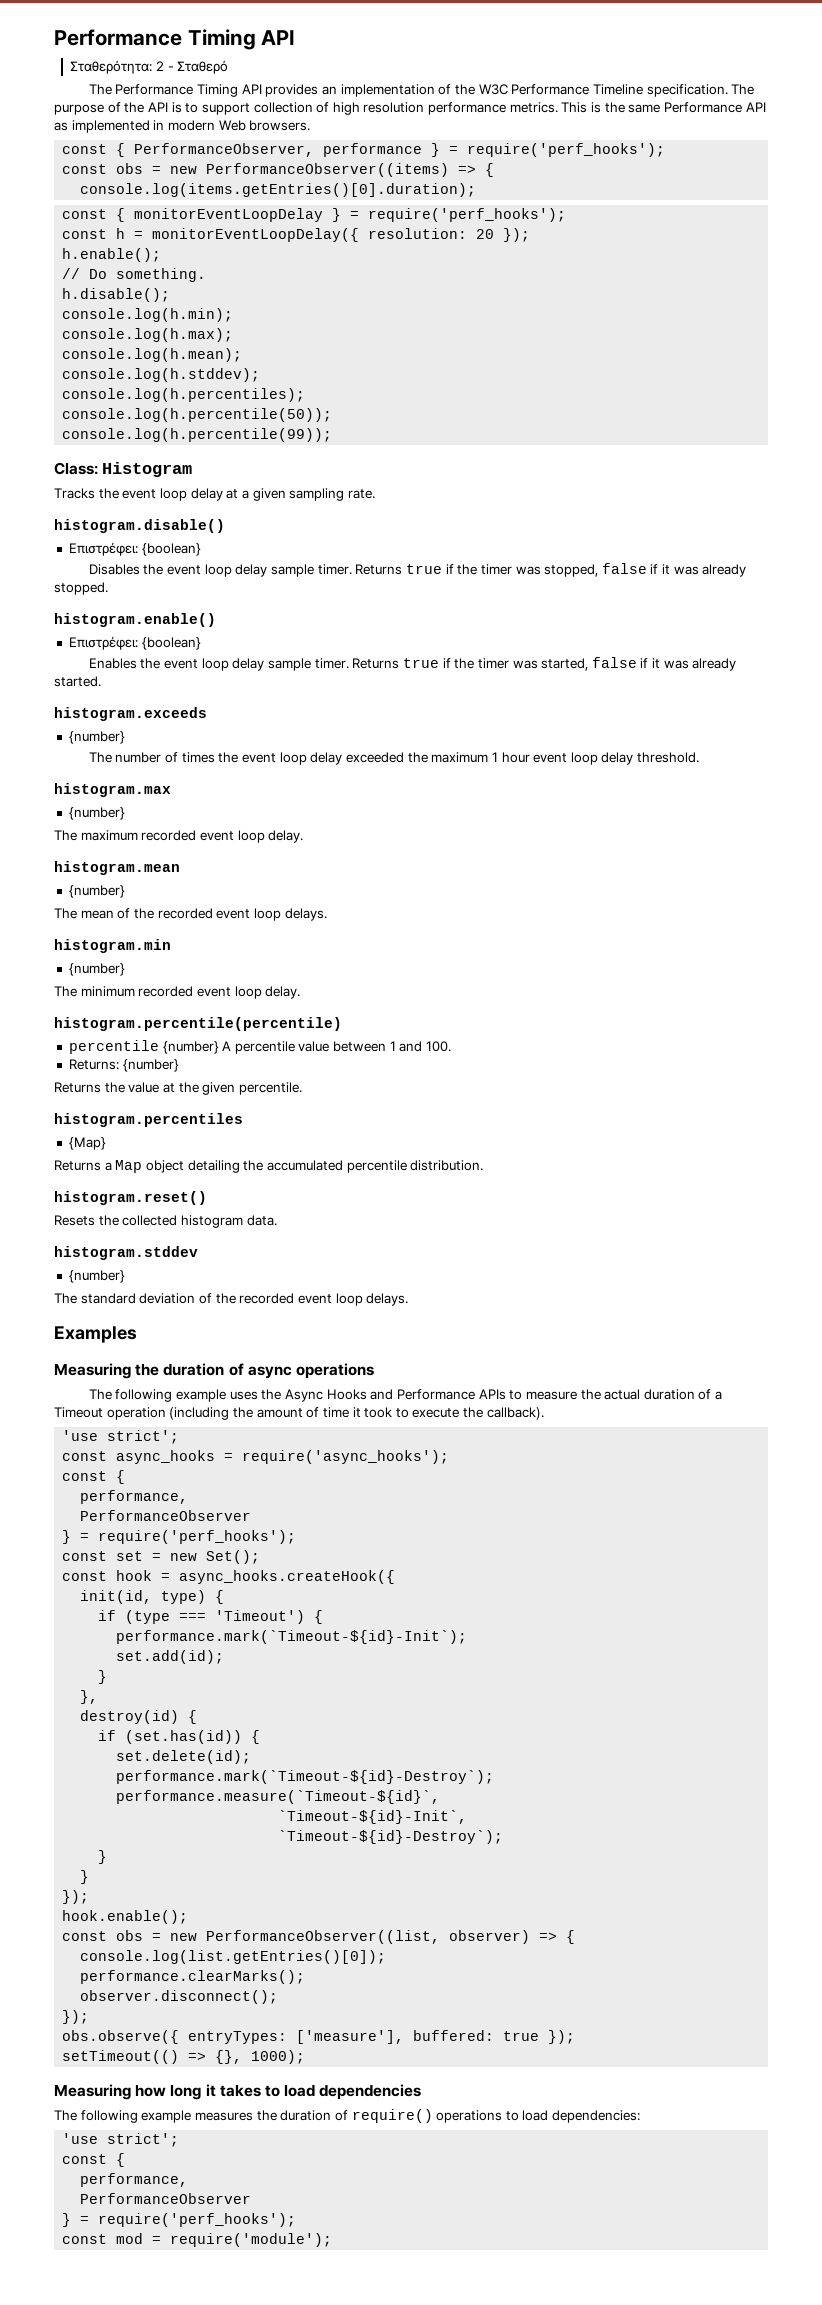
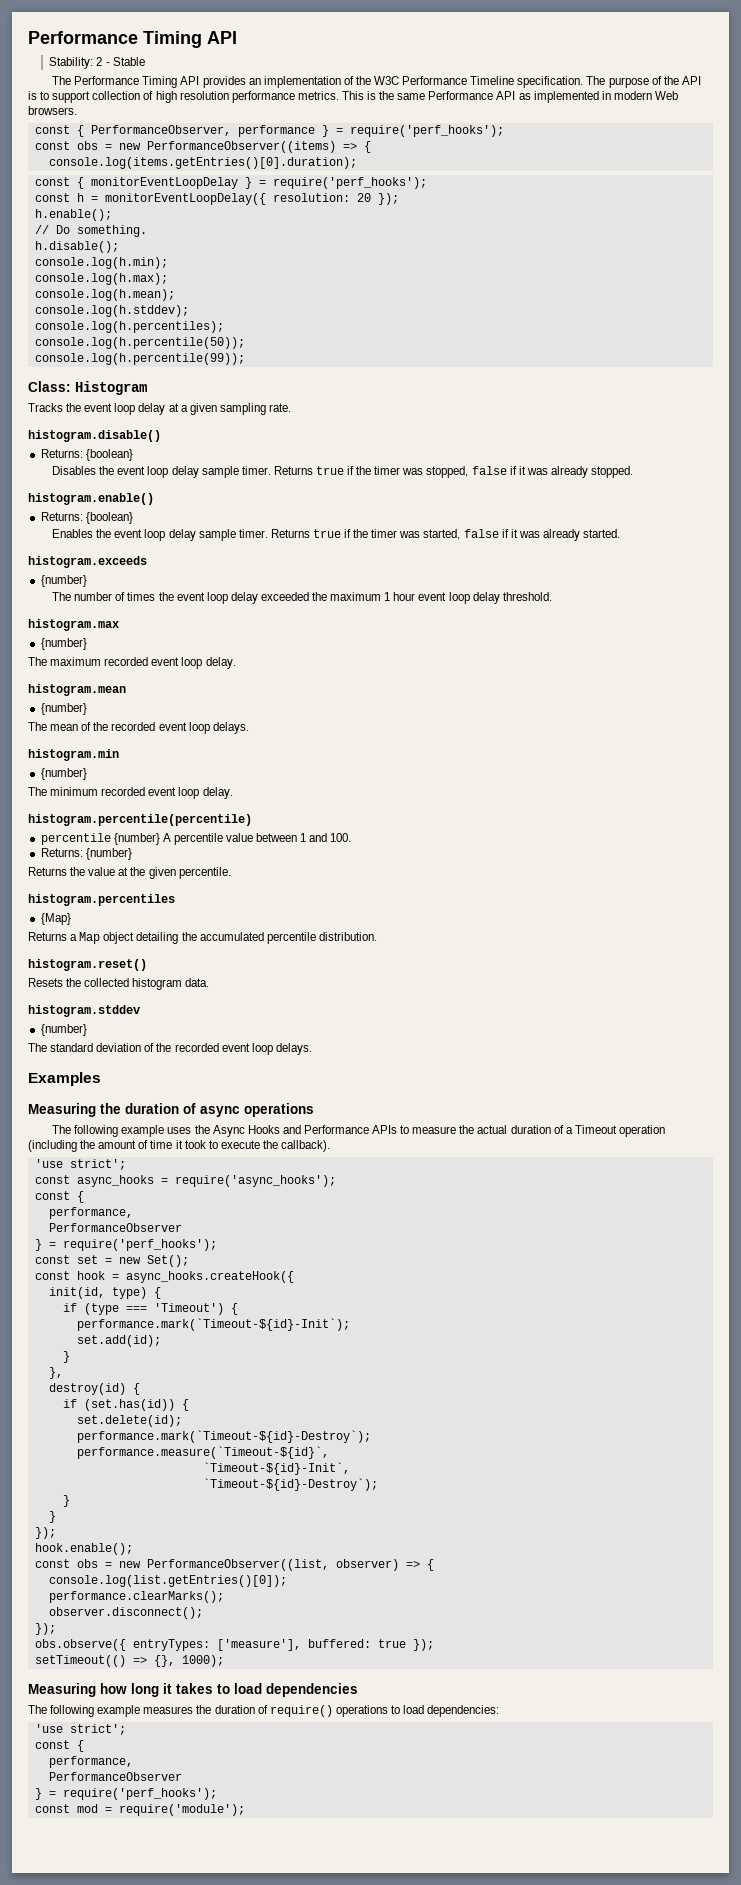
- Σταθερότητα: 2 - Σταθερό
+ Stability: 2 - Stable
  histogram.disable()
- Επιστρέφει: {boolean}
+ Returns: {boolean}
  histogram.enable()
- Επιστρέφει: {boolean}
+ Returns: {boolean}

